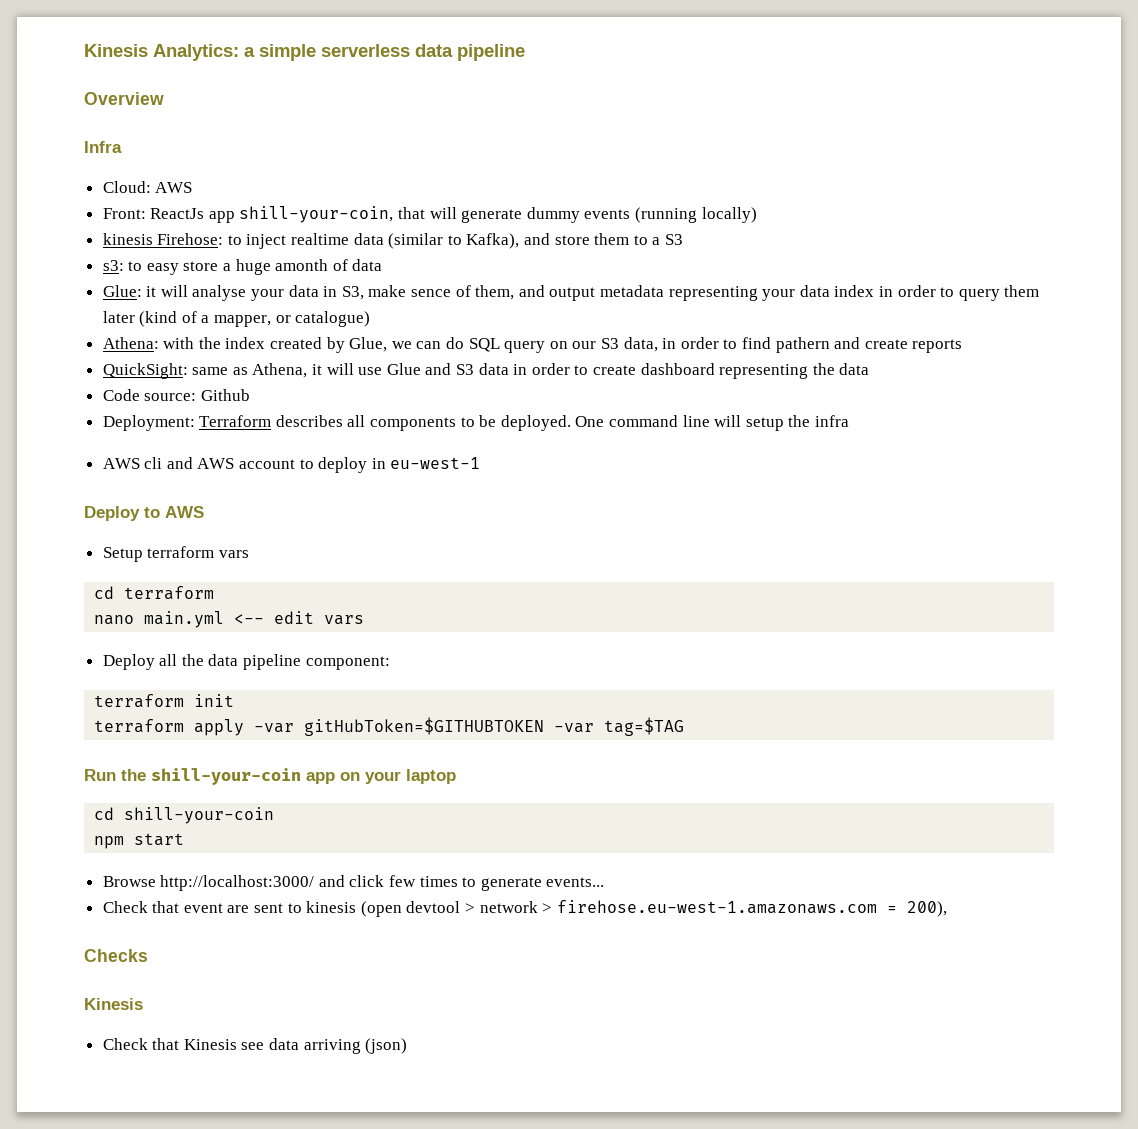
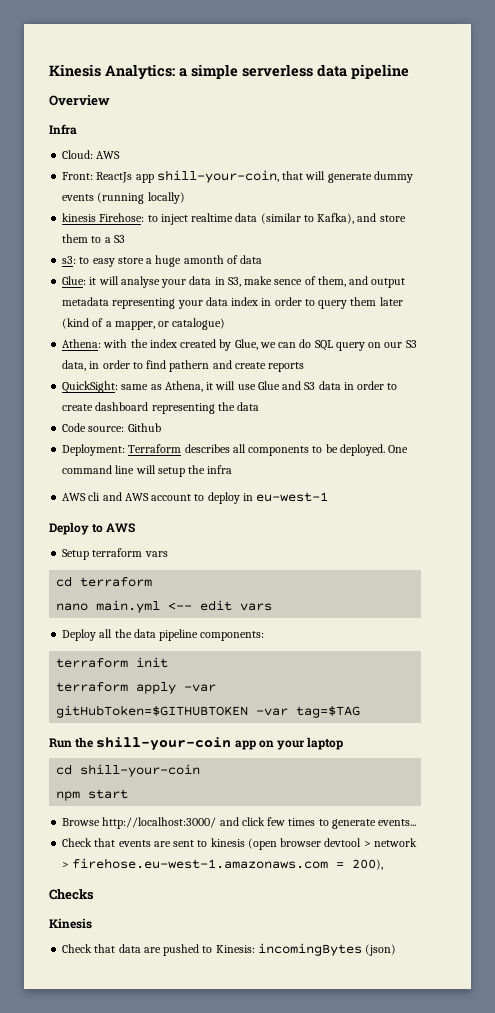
- Deploy all the data pipeline component:
+ Deploy all the data pipeline components:
- Check that event are sent to kinesis (open devtool > network > firehose.eu-west-1.amazonaws.com = 200),
+ Check that events are sent to kinesis (open browser devtool > network > firehose.eu-west-1.amazonaws.com = 200),
- Check that Kinesis see data arriving (json)
+ Check that data are pushed to Kinesis: incomingBytes (json)

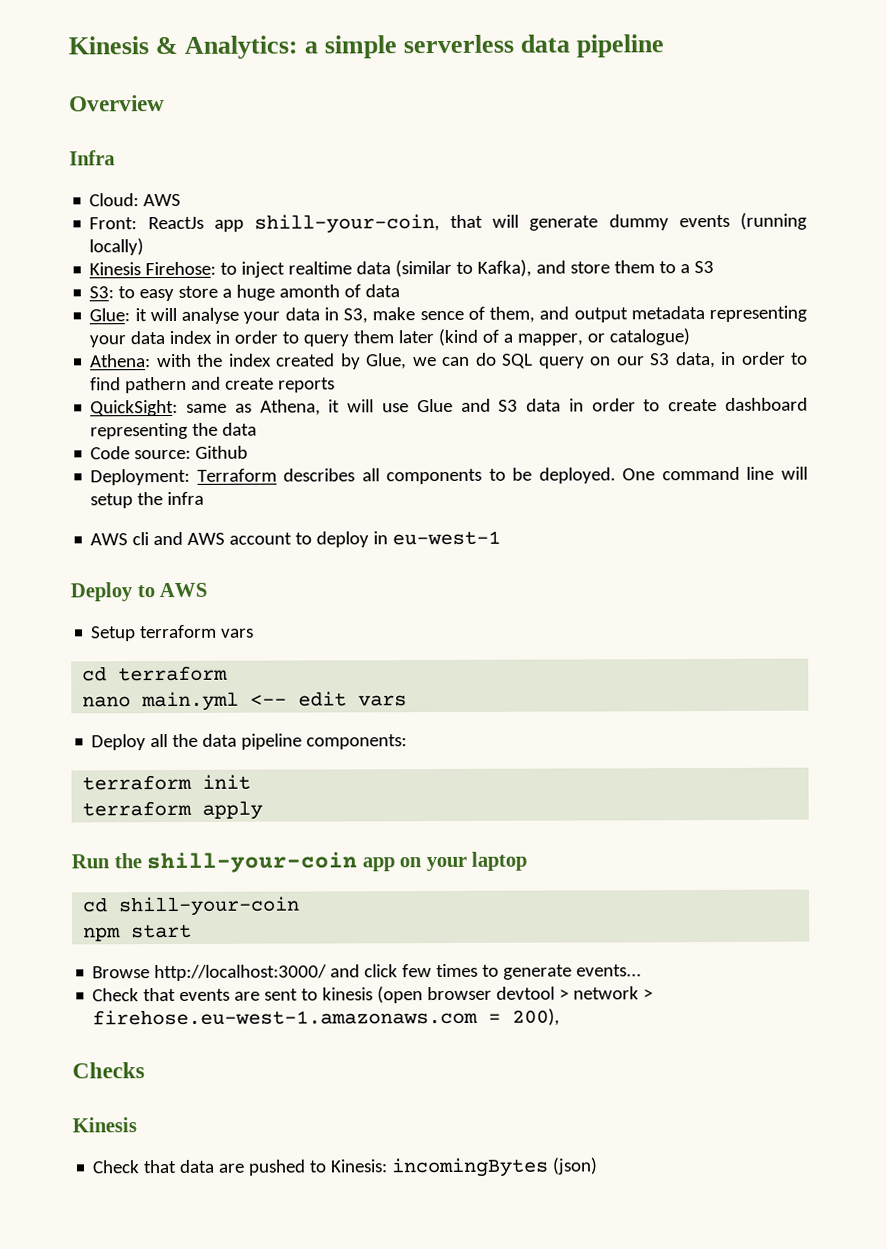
- Kinesis Analytics: a simple serverless data pipeline
+ Kinesis & Analytics: a simple serverless data pipeline
- kinesis Firehose: to inject realtime data (similar to Kafka), and store them to a S3
+ Kinesis Firehose: to inject realtime data (similar to Kafka), and store them to a S3
- s3: to easy store a huge amonth of data
+ S3: to easy store a huge amonth of data
- terraform apply -var gitHubToken=$GITHUBTOKEN -var tag=$TAG
+ terraform apply

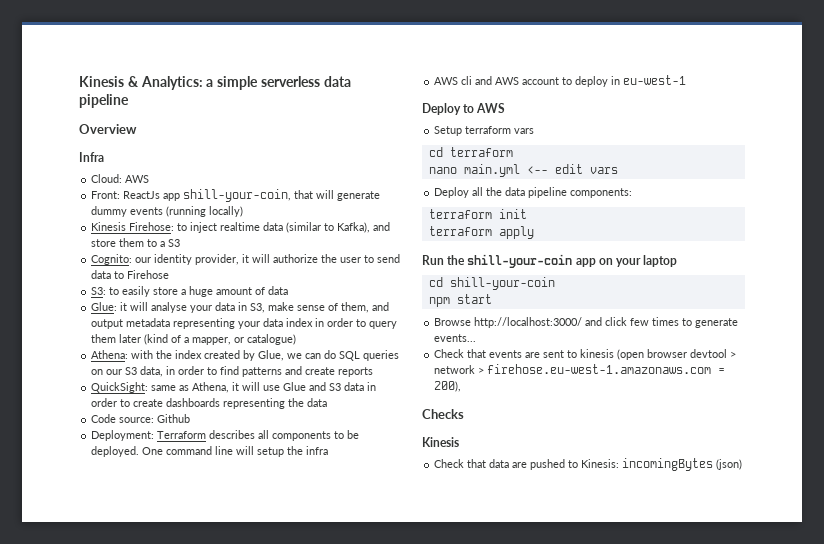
+ Cognito: our identity provider, it will authorize the user to send data to Firehose
- S3: to easy store a huge amonth of data
+ S3: to easily store a huge amount of data
- Glue: it will analyse your data in S3, make sence of them, and output metadata representing your data index in order to query them later (kind of a mapper, or catalogue)
+ Glue: it will analyse your data in S3, make sense of them, and output metadata representing your data index in order to query them later (kind of a mapper, or catalogue)
- Athena: with the index created by Glue, we can do SQL query on our S3 data, in order to find pathern and create reports
+ Athena: with the index created by Glue, we can do SQL queries on our S3 data, in order to find patterns and create reports
- QuickSight: same as Athena, it will use Glue and S3 data in order to create dashboard representing the data
+ QuickSight: same as Athena, it will use Glue and S3 data in order to create dashboards representing the data

